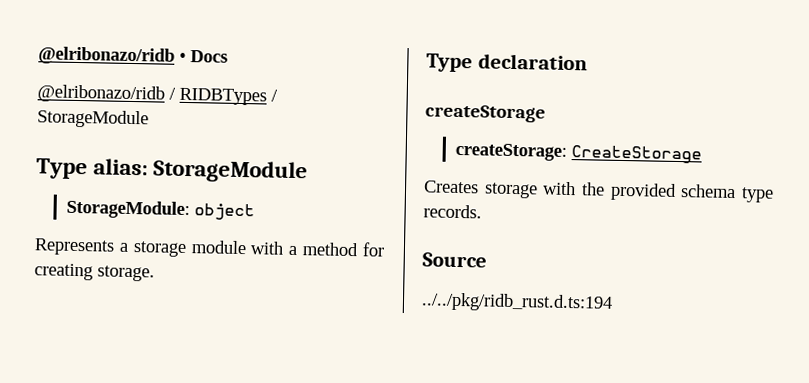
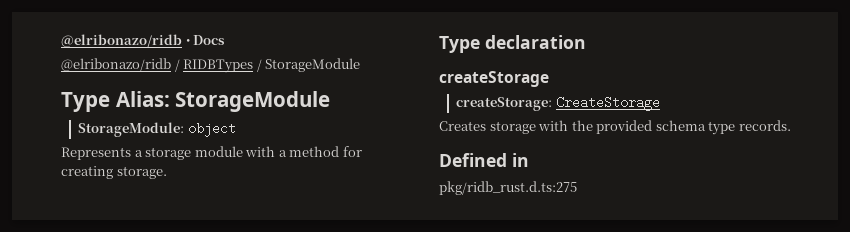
- Type alias: StorageModule
+ Type Alias: StorageModule
- Source
- ../../pkg/ridb_rust.d.ts:194
+ Defined in
+ pkg/ridb_rust.d.ts:275

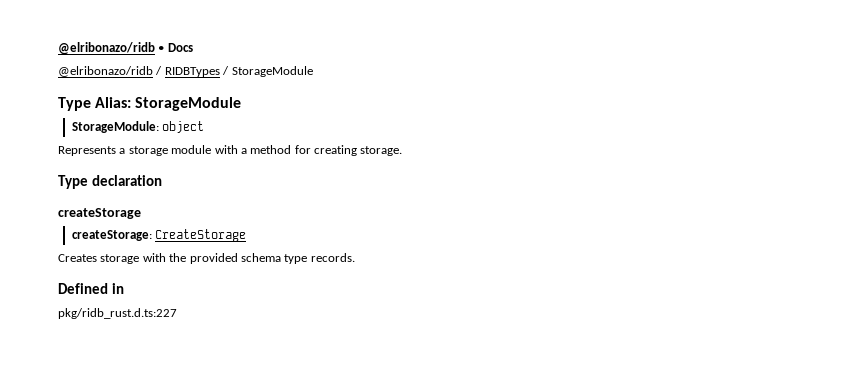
- pkg/ridb_rust.d.ts:275
+ pkg/ridb_rust.d.ts:227

